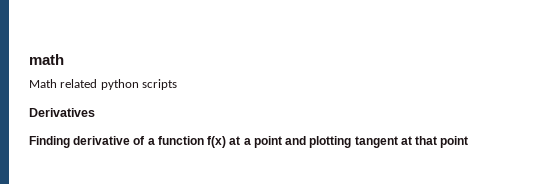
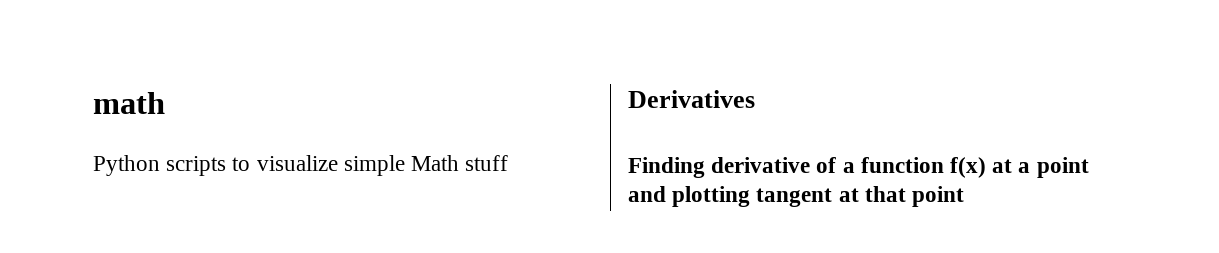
- Math related python scripts
+ Python scripts to visualize simple Math stuff

